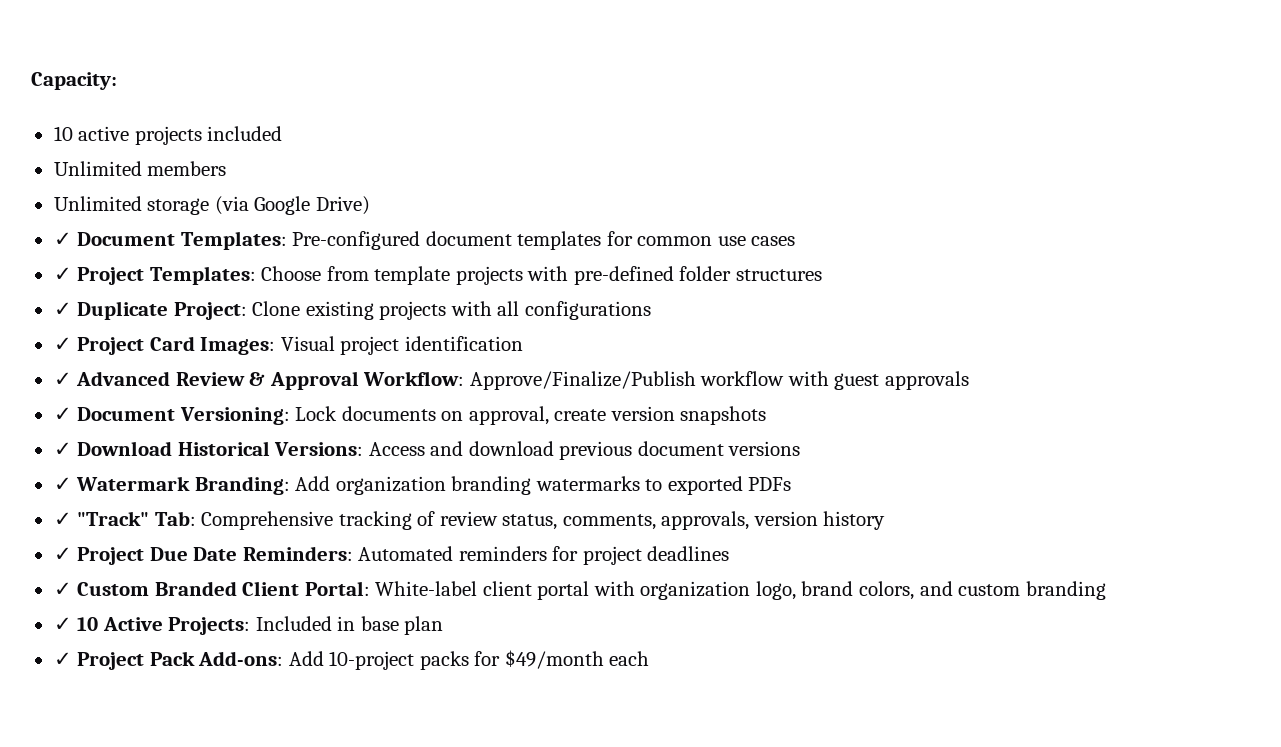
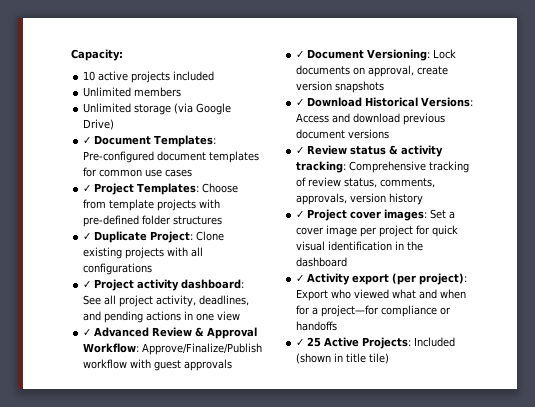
- ✓ Project Card Images: Visual project identification
+ ✓ Project activity dashboard: See all project activity, deadlines, and pending actions in one view
- ✓ Watermark Branding: Add organization branding watermarks to exported PDFs
- ✓ "Track" Tab: Comprehensive tracking of review status, comments, approvals, version history
+ ✓ Review status & activity tracking: Comprehensive tracking of review status, comments, approvals, version history
- ✓ Project Due Date Reminders: Automated reminders for project deadlines
- ✓ Custom Branded Client Portal: White-label client portal with organization logo, brand colors, and custom branding
- ✓ 10 Active Projects: Included in base plan
- ✓ Project Pack Add-ons: Add 10-project packs for $49/month each
+ ✓ Project cover images: Set a cover image per project for quick visual identification in the dashboard
+ ✓ Activity export (per project): Export who viewed what and when for a project—for compliance or handoffs
+ ✓ 25 Active Projects: Included (shown in title tile)

